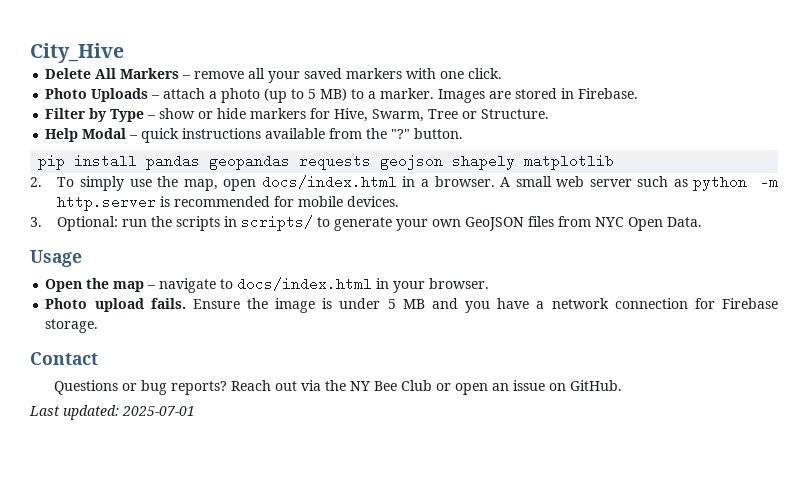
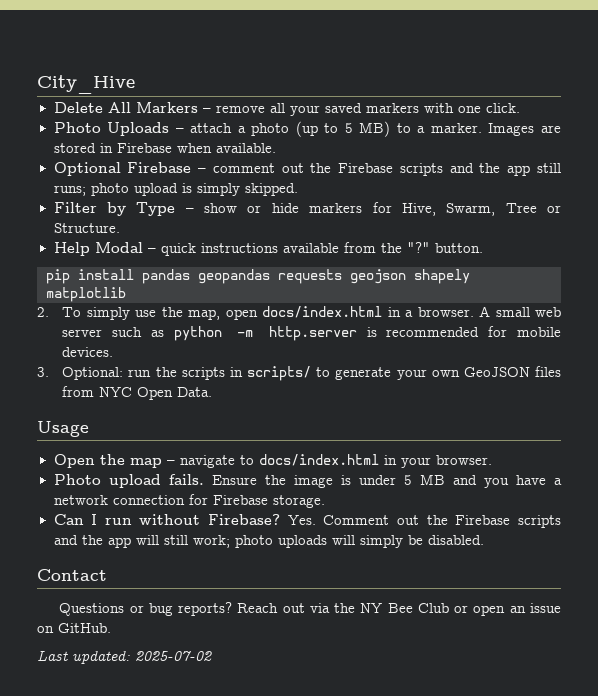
- Images are stored in Firebase.
+ Images are stored in Firebase when available.
+ Optional Firebase – comment out the Firebase scripts and the app still runs; photo upload is simply skipped.
+ Can I run without Firebase? Yes. Comment out the Firebase scripts and the app will still work; photo uploads will simply be disabled.
- Last updated: 2025-07-01
+ Last updated: 2025-07-02

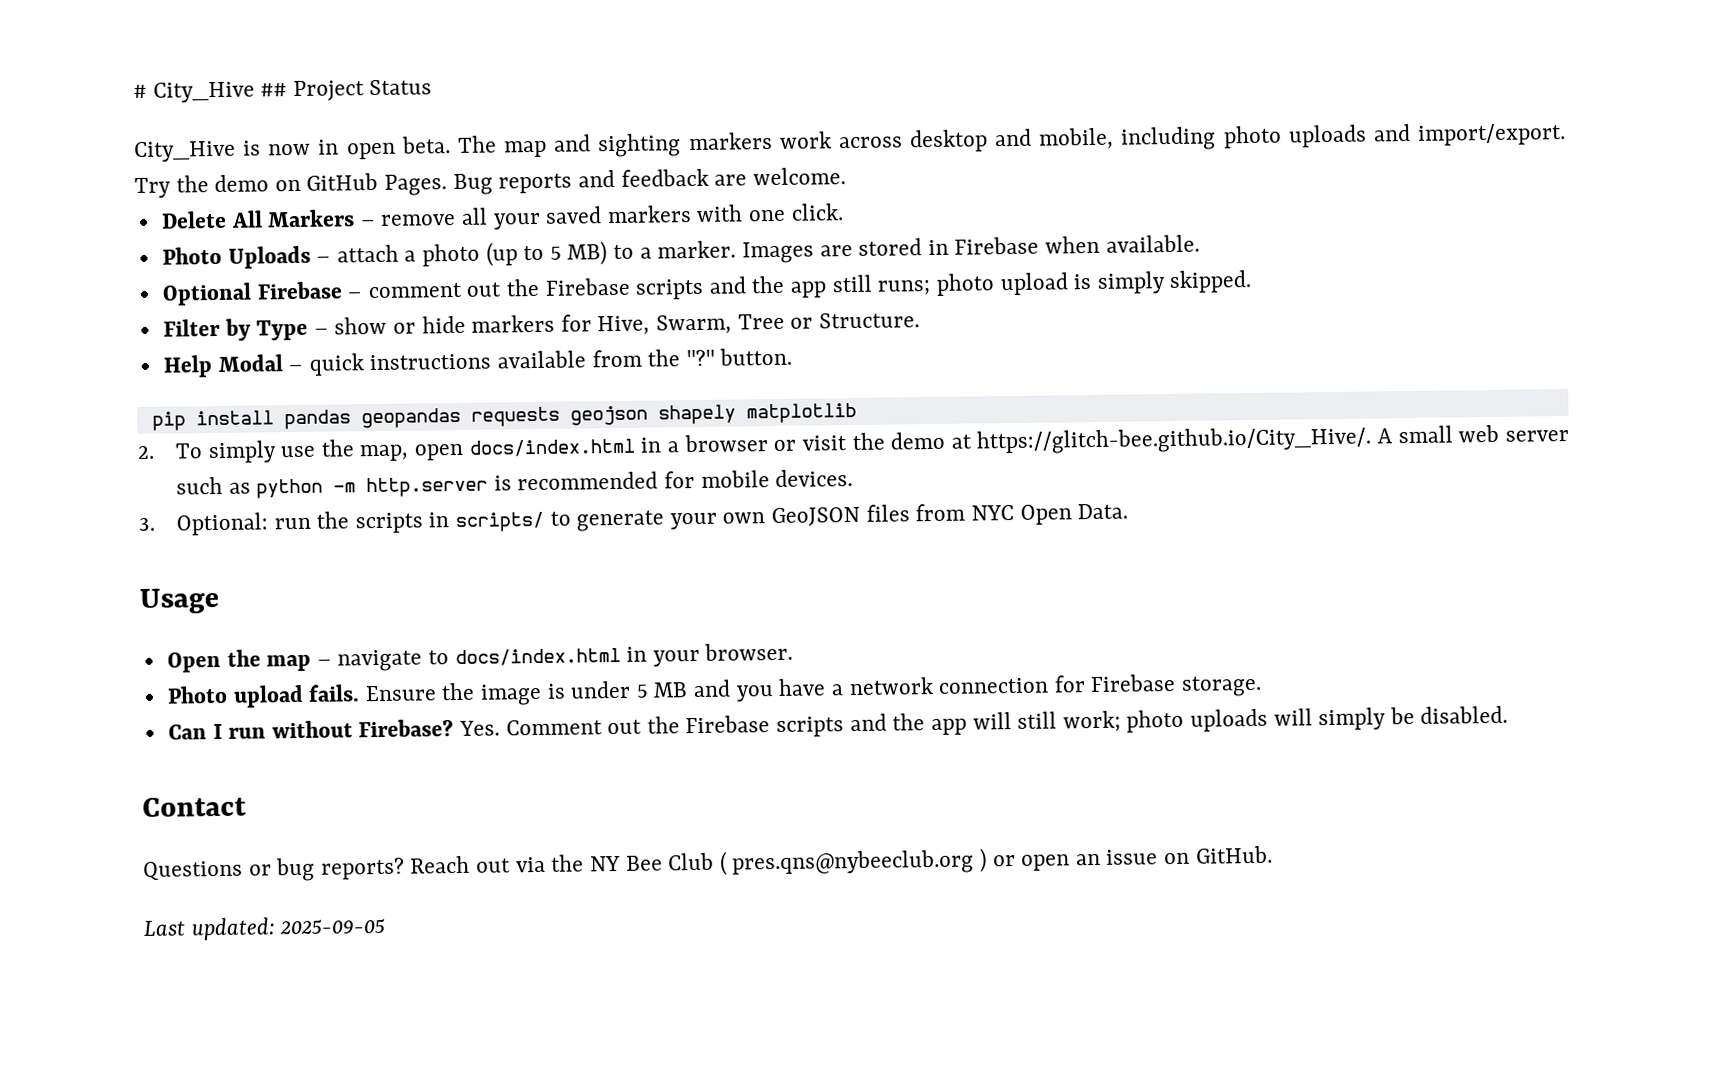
- City_Hive
+ # City_Hive ## Project Status
+ City_Hive is now in open beta. The map and sighting markers work across desktop and mobile, including photo uploads and import/export. Try the demo on GitHub Pages. Bug reports and feedback are welcome.
- 2. To simply use the map, open docs/index.html in a browser. A small web server such as python -m http.server is recommended for mobile devices.
+ 2. To simply use the map, open docs/index.html in a browser or visit the demo at https://glitch-bee.github.io/City_Hive/. A small web server such as python -m http.server is recommended for mobile devices.
- Reach out via the NY Bee Club or open an issue on GitHub.
+ Reach out via the NY Bee Club ( pres.qns@nybeeclub.org ) or open an issue on GitHub.
- Last updated: 2025-07-02
+ Last updated: 2025-09-05

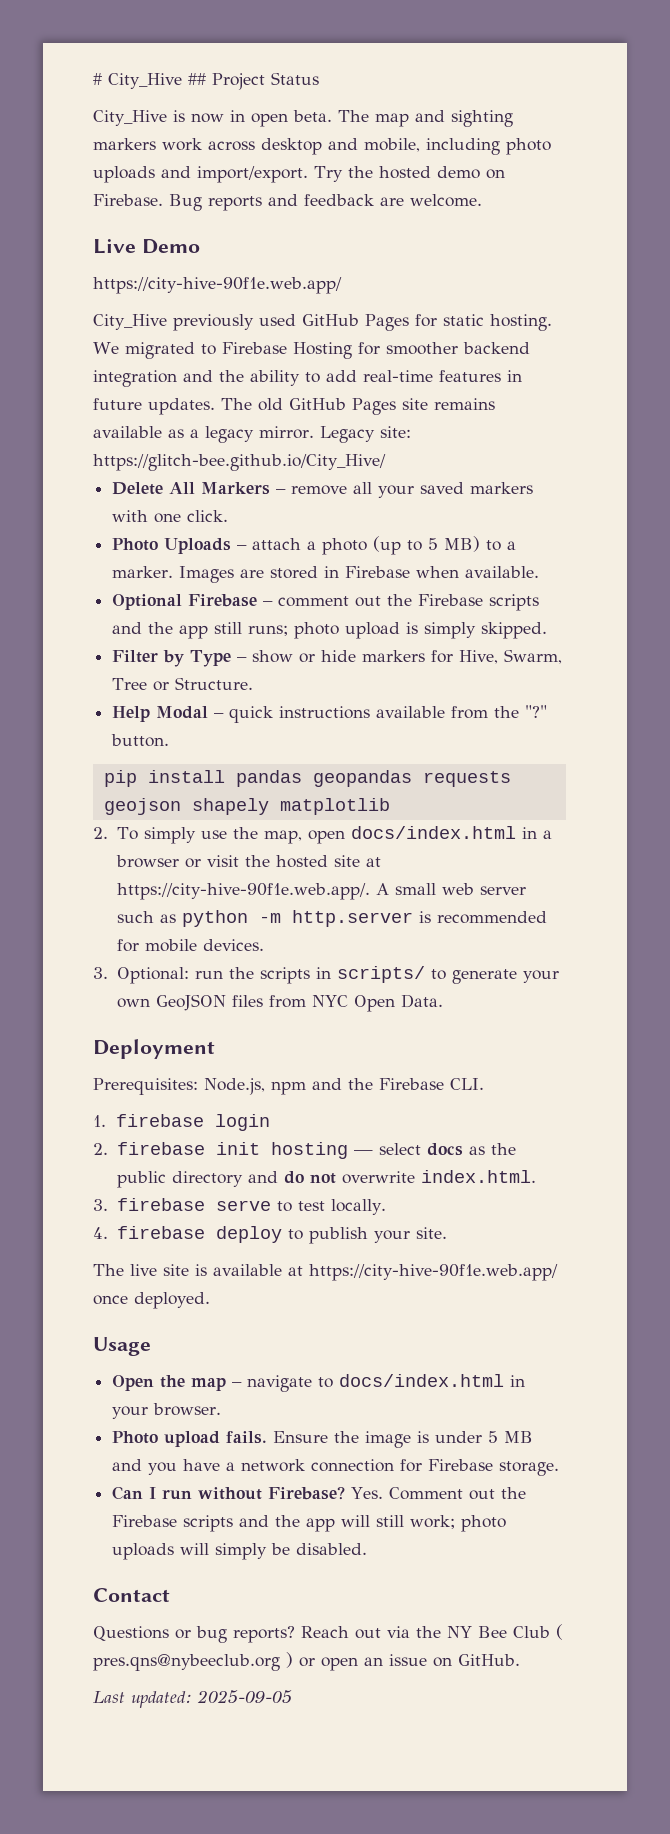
- Try the demo on GitHub Pages.
+ Try the hosted demo on Firebase.
+ Live Demo
+ https://city-hive-90f1e.web.app/
+ City_Hive previously used GitHub Pages for static hosting. We migrated to Firebase Hosting for smoother backend integration and the ability to add real-time features in future updates. The old GitHub Pages site remains available as a legacy mirror. Legacy site: https://glitch-bee.github.io/City_Hive/
- 2. To simply use the map, open docs/index.html in a browser or visit the demo at https://glitch-bee.github.io/City_Hive/. A small web server such as python -m http.server is recommended for mobile devices.
+ 2. To simply use the map, open docs/index.html in a browser or visit the hosted site at https://city-hive-90f1e.web.app/. A small web server such as python -m http.server is recommended for mobile devices.
+ Deployment
+ Prerequisites: Node.js, npm and the Firebase CLI.
+ 1. firebase login
+ 2. firebase init hosting — select docs as the public directory and do not overwrite index.html.
+ 3. firebase serve to test locally.
+ 4. firebase deploy to publish your site.
+ The live site is available at https://city-hive-90f1e.web.app/ once deployed.

